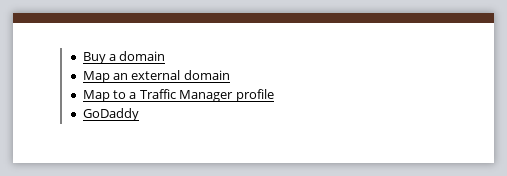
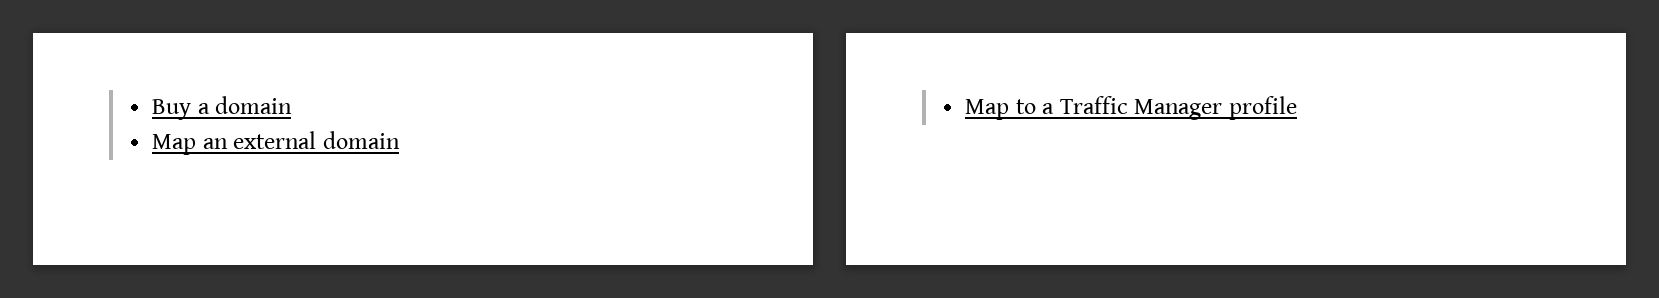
- GoDaddy

